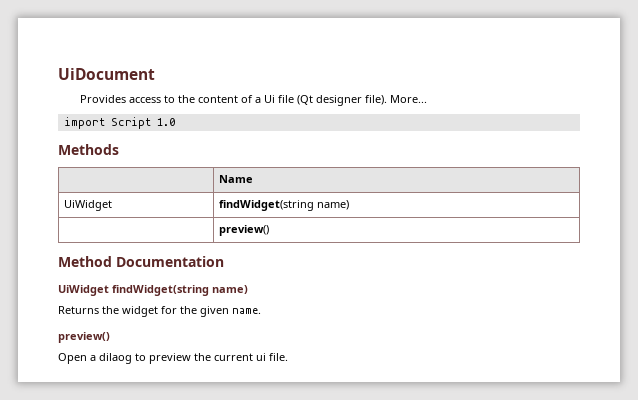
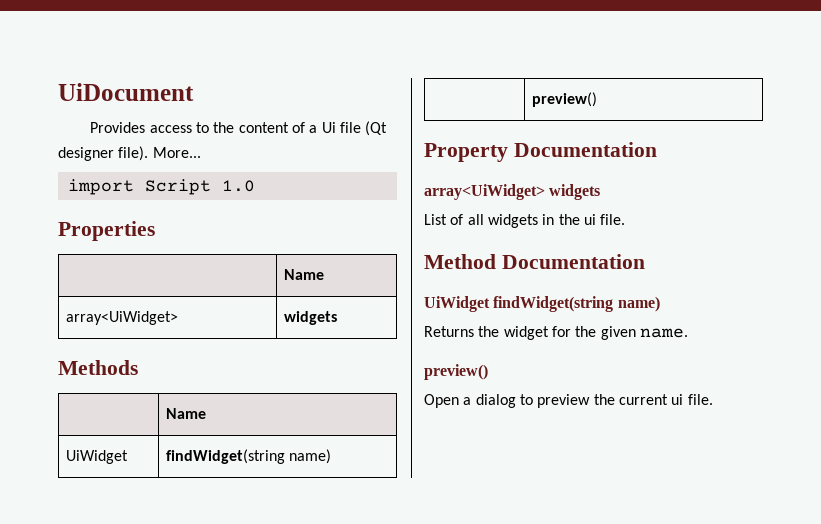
+ Properties
+ | Name
+ array<UiWidget> | widgets
+ Property Documentation
+ array<UiWidget> widgets
+ List of all widgets in the ui file.
- Open a dilaog to preview the current ui file.
+ Open a dialog to preview the current ui file.

